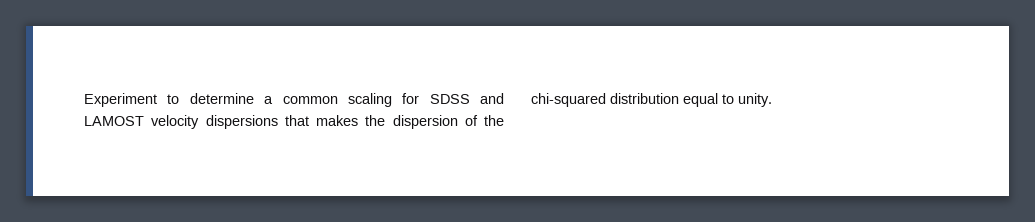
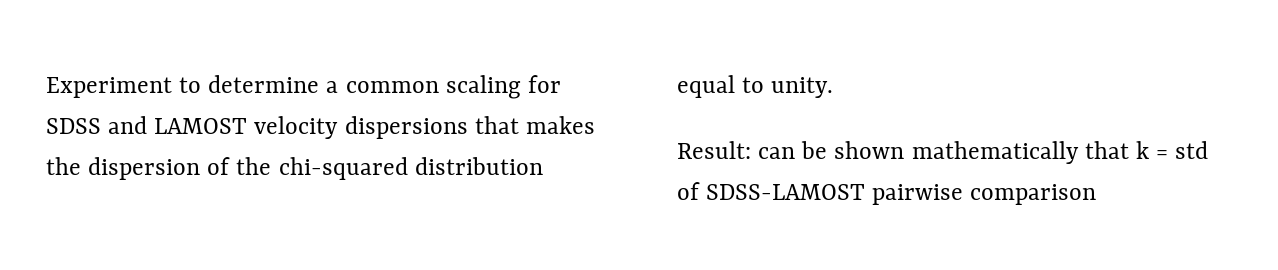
+ Result: can be shown mathematically that k = std of SDSS-LAMOST pairwise comparison

